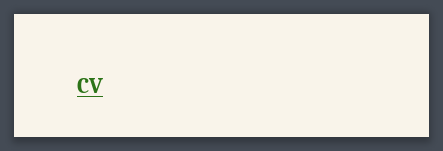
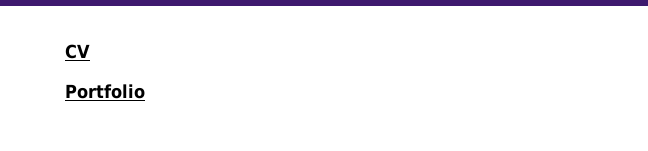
+ Portfolio

